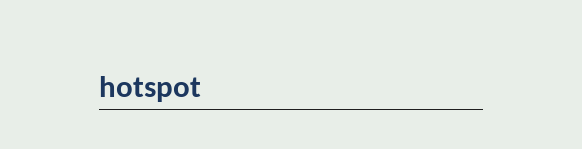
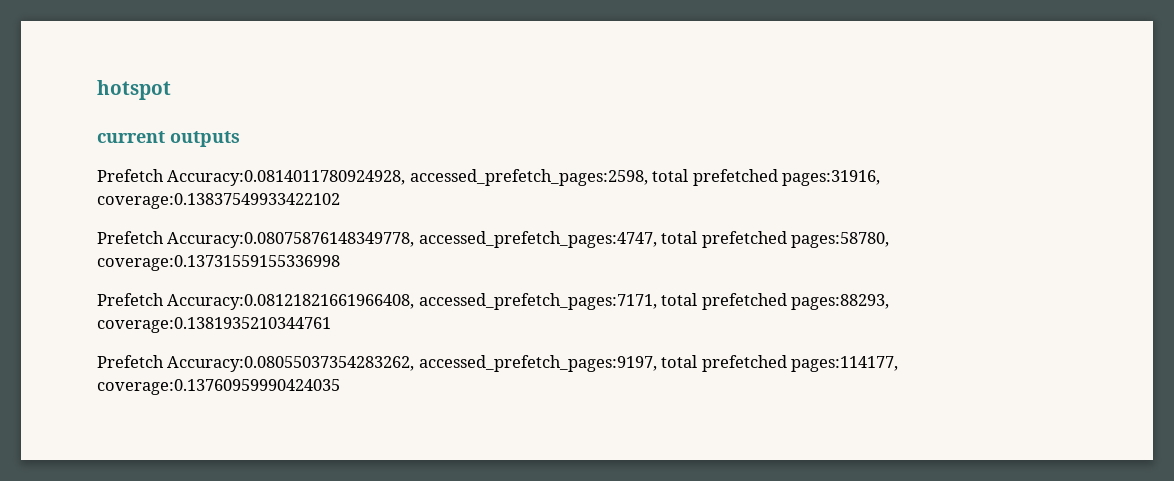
+ current outputs
+ Prefetch Accuracy:0.0814011780924928, accessed_prefetch_pages:2598, total prefetched pages:31916, coverage:0.13837549933422102
+ Prefetch Accuracy:0.08075876148349778, accessed_prefetch_pages:4747, total prefetched pages:58780, coverage:0.13731559155336998
+ Prefetch Accuracy:0.08121821661966408, accessed_prefetch_pages:7171, total prefetched pages:88293, coverage:0.1381935210344761
+ Prefetch Accuracy:0.08055037354283262, accessed_prefetch_pages:9197, total prefetched pages:114177, coverage:0.13760959990424035

